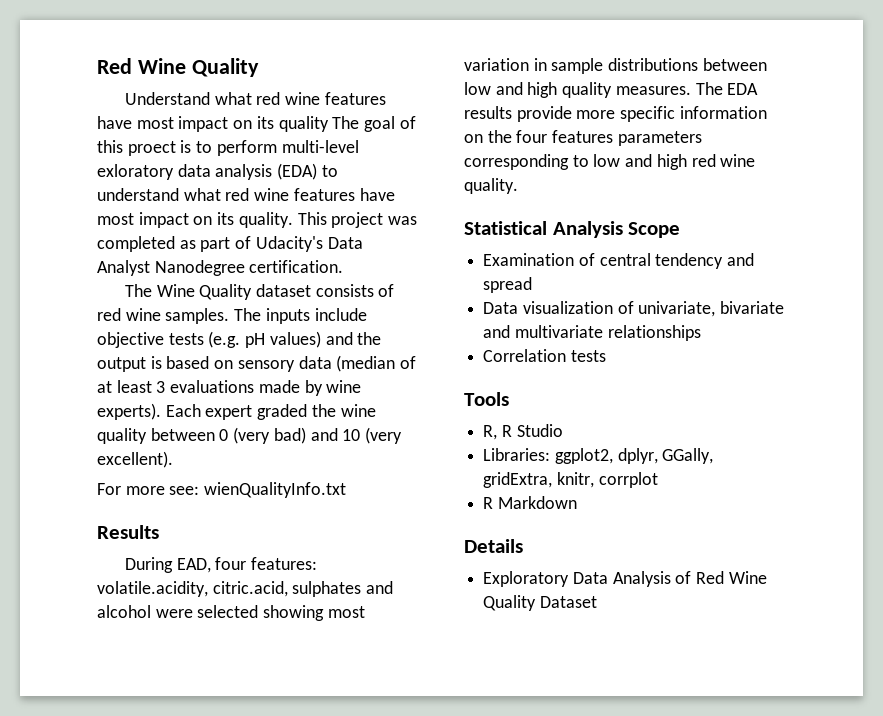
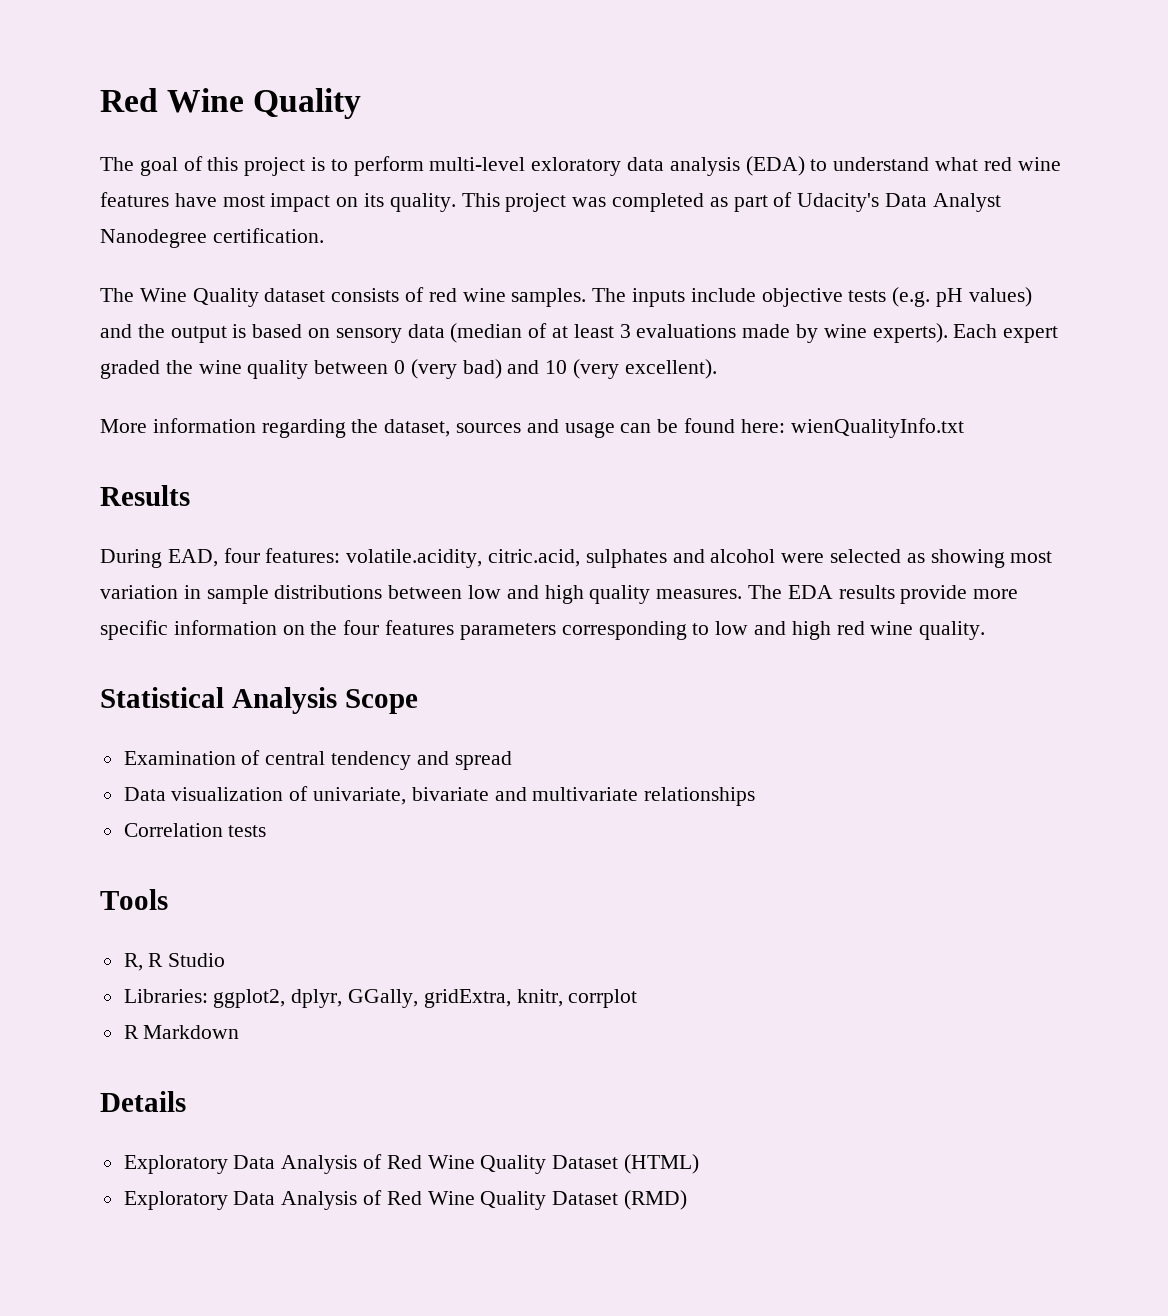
- Understand what red wine features have most impact on its quality The goal of this proect is to perform multi-level exloratory data analysis (EDA) to understand what red wine features have most impact on its quality.
+ The goal of this project is to perform multi-level exloratory data analysis (EDA) to understand what red wine features have most impact on its quality.
- For more see: wienQualityInfo.txt
+ More information regarding the dataset, sources and usage can be found here: wienQualityInfo.txt
- During EAD, four features: volatile.acidity, citric.acid, sulphates and alcohol were selected showing most variation in sample distributions between low and high quality measures.
+ During EAD, four features: volatile.acidity, citric.acid, sulphates and alcohol were selected as showing most variation in sample distributions between low and high quality measures.
- Exploratory Data Analysis of Red Wine Quality Dataset
+ Exploratory Data Analysis of Red Wine Quality Dataset (HTML)
+ Exploratory Data Analysis of Red Wine Quality Dataset (RMD)

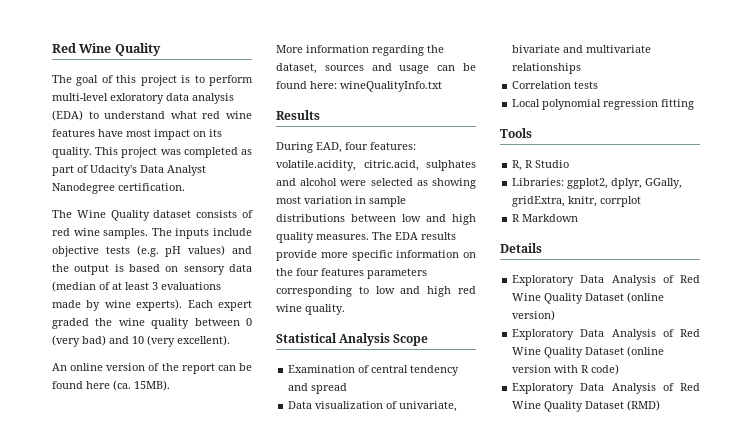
+ An online version of the report can be found here (ca. 15MB).
- More information regarding the dataset, sources and usage can be found here: wienQualityInfo.txt
+ More information regarding the dataset, sources and usage can be found here: wineQualityInfo.txt
+ Local polynomial regression fitting
- Exploratory Data Analysis of Red Wine Quality Dataset (HTML)
+ Exploratory Data Analysis of Red Wine Quality Dataset (online version)
+ Exploratory Data Analysis of Red Wine Quality Dataset (online version with R code)

